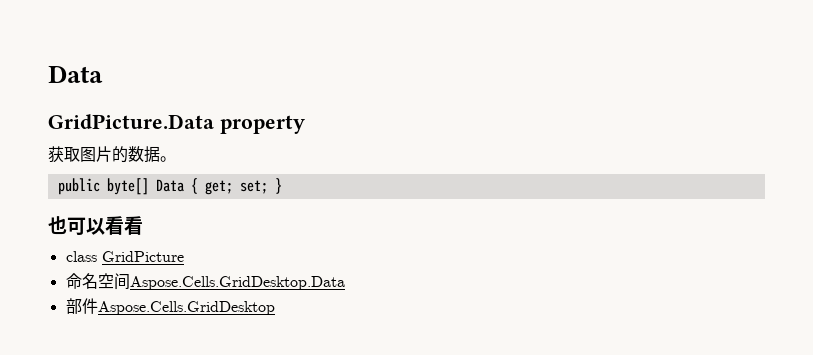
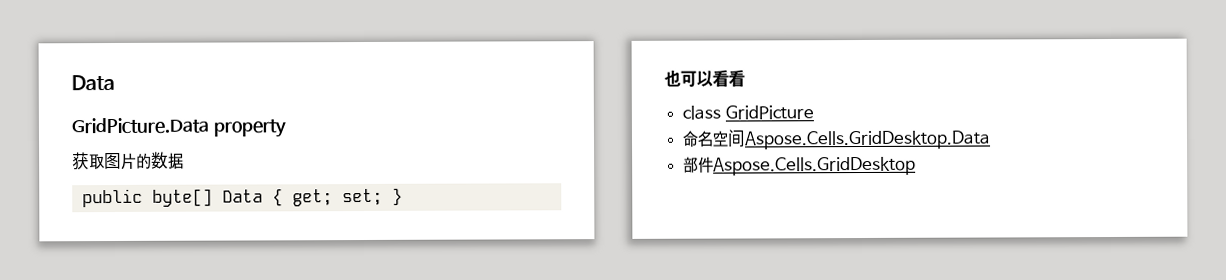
- 获取图片的数据。
+ 获取图片的数据

